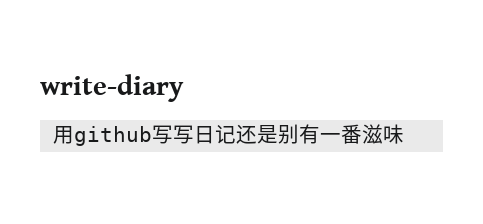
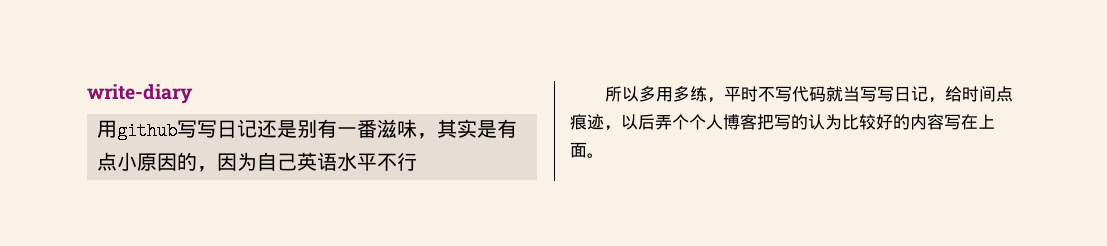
- 用github写写日记还是别有一番滋味
+ 用github写写日记还是别有一番滋味，其实是有点小原因的，因为自己英语水平不行
+ 所以多用多练，平时不写代码就当写写日记，给时间点痕迹，以后弄个个人博客把写的认为比较好的内容写在上面。

